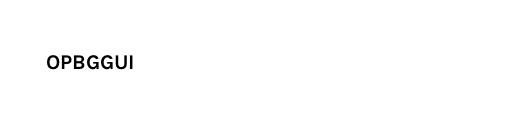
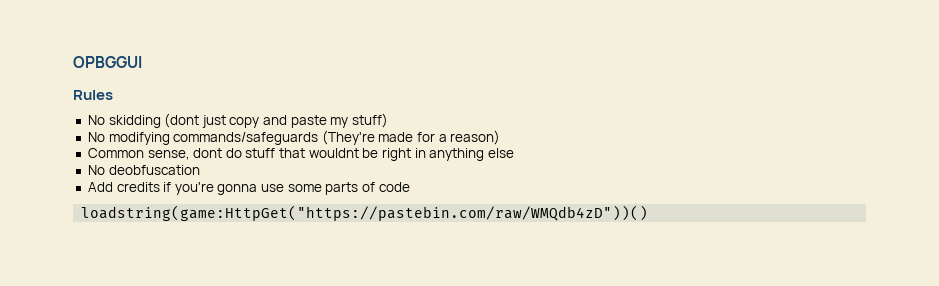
+ Rules
+ No skidding (dont just copy and paste my stuff)
+ No modifying commands/safeguards (They're made for a reason)
+ Common sense, dont do stuff that wouldnt be right in anything else
+ No deobfuscation
+ Add credits if you're gonna use some parts of code
+ loadstring(game:HttpGet("https://pastebin.com/raw/WMQdb4zD"))()

